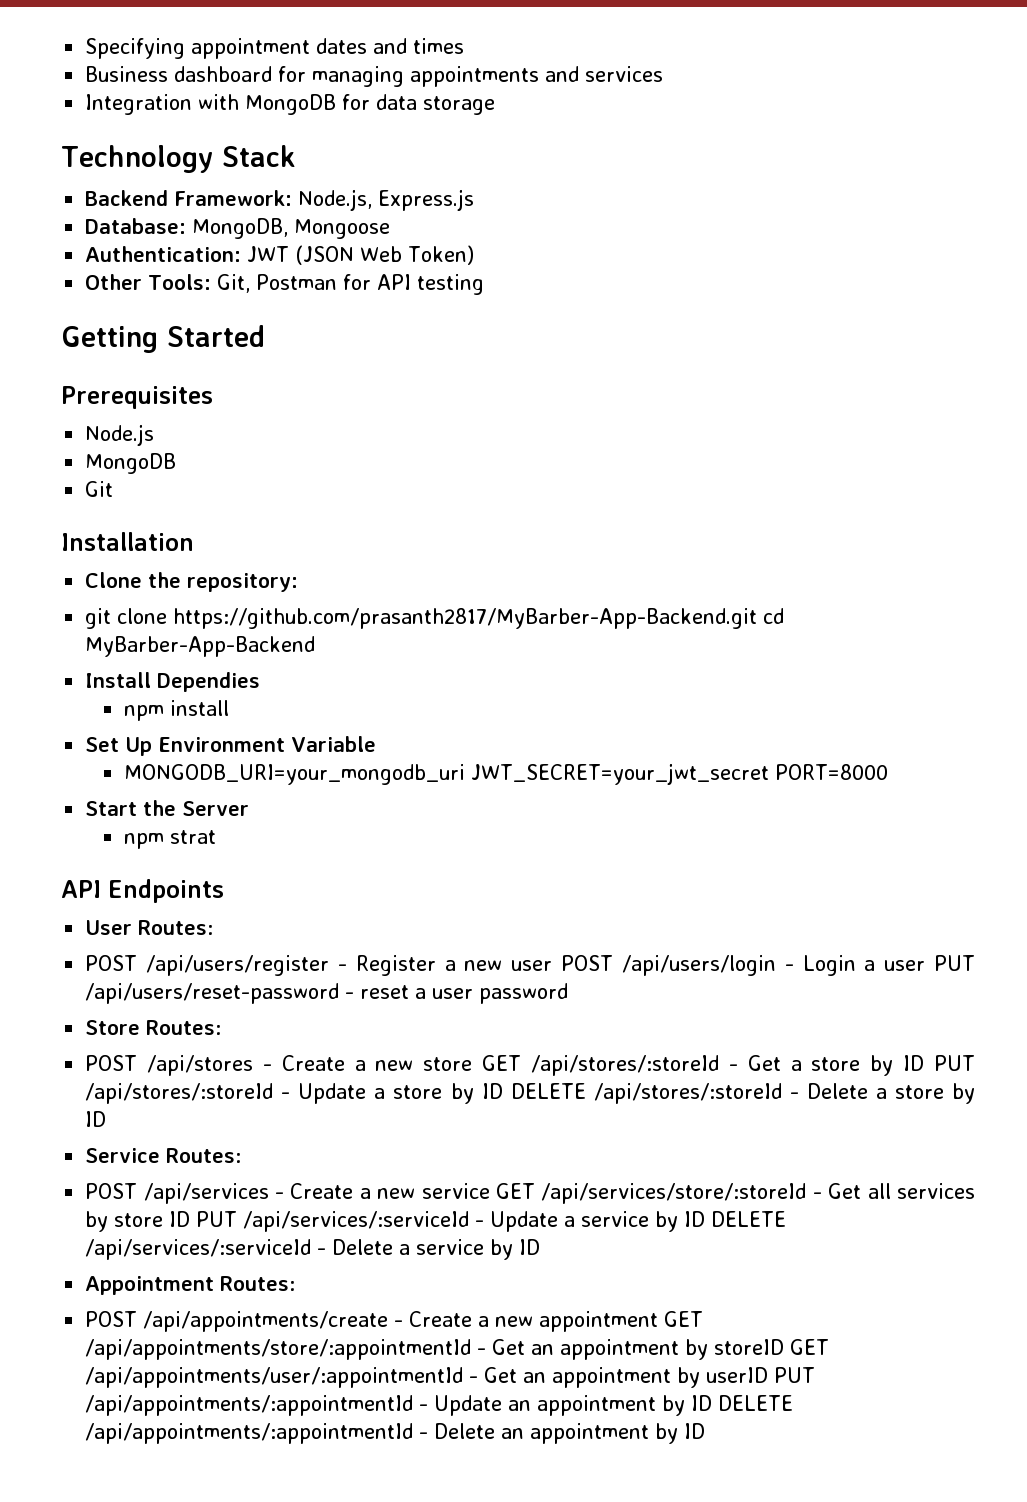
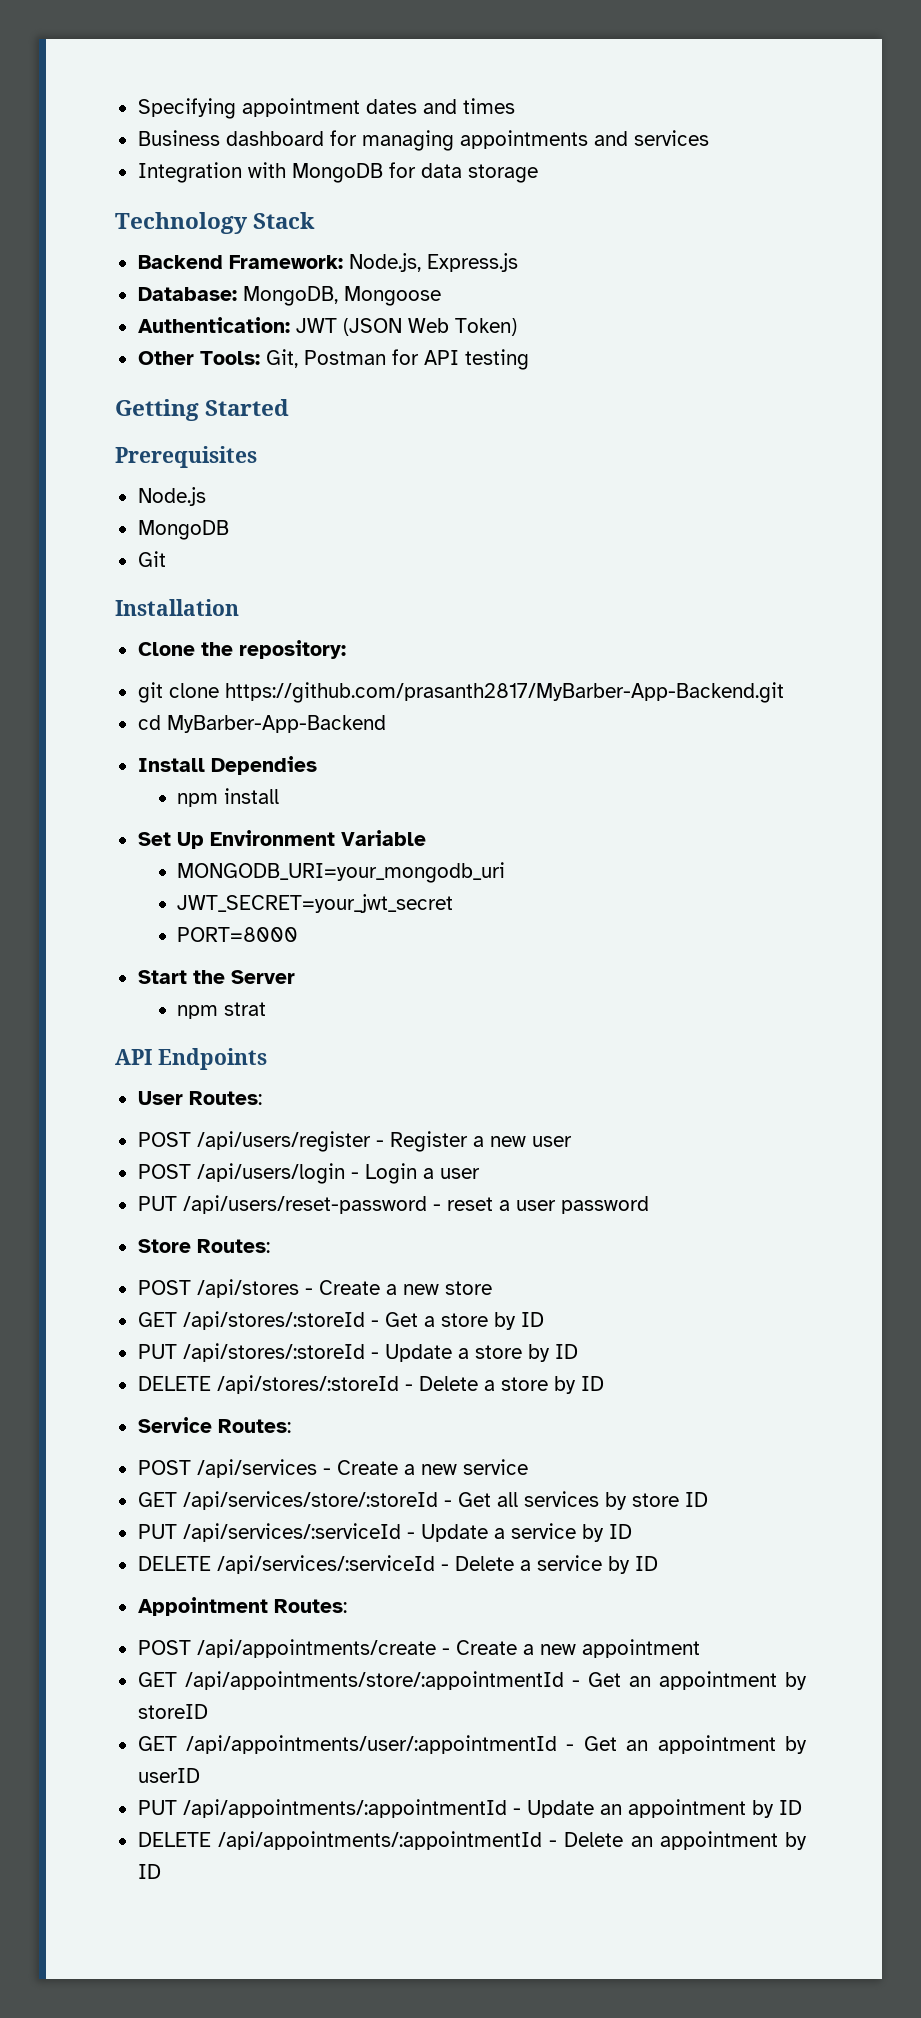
- git clone https://github.com/prasanth2817/MyBarber-App-Backend.git cd MyBarber-App-Backend
+ git clone https://github.com/prasanth2817/MyBarber-App-Backend.git
+ cd MyBarber-App-Backend
- MONGODB_URI=your_mongodb_uri JWT_SECRET=your_jwt_secret PORT=8000
+ MONGODB_URI=your_mongodb_uri
+ JWT_SECRET=your_jwt_secret
+ PORT=8000
- POST /api/users/register - Register a new user POST /api/users/login - Login a user PUT /api/users/reset-password - reset a user password
+ POST /api/users/register - Register a new user
+ POST /api/users/login - Login a user
+ PUT /api/users/reset-password - reset a user password
- POST /api/stores - Create a new store GET /api/stores/:storeId - Get a store by ID PUT /api/stores/:storeId - Update a store by ID DELETE /api/stores/:storeId - Delete a store by ID
+ POST /api/stores - Create a new store
+ GET /api/stores/:storeId - Get a store by ID
+ PUT /api/stores/:storeId - Update a store by ID
+ DELETE /api/stores/:storeId - Delete a store by ID
- POST /api/services - Create a new service GET /api/services/store/:storeId - Get all services by store ID PUT /api/services/:serviceId - Update a service by ID DELETE /api/services/:serviceId - Delete a service by ID
+ POST /api/services - Create a new service
+ GET /api/services/store/:storeId - Get all services by store ID
+ PUT /api/services/:serviceId - Update a service by ID
+ DELETE /api/services/:serviceId - Delete a service by ID
- POST /api/appointments/create - Create a new appointment GET /api/appointments/store/:appointmentId - Get an appointment by storeID GET /api/appointments/user/:appointmentId - Get an appointment by userID PUT /api/appointments/:appointmentId - Update an appointment by ID DELETE /api/appointments/:appointmentId - Delete an appointment by ID
+ POST /api/appointments/create - Create a new appointment
+ GET /api/appointments/store/:appointmentId - Get an appointment by storeID
+ GET /api/appointments/user/:appointmentId - Get an appointment by userID
+ PUT /api/appointments/:appointmentId - Update an appointment by ID
+ DELETE /api/appointments/:appointmentId - Delete an appointment by ID

